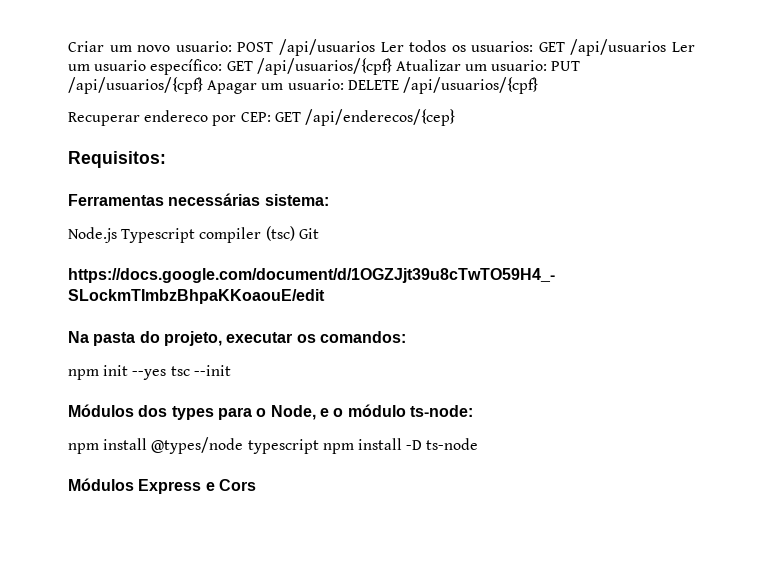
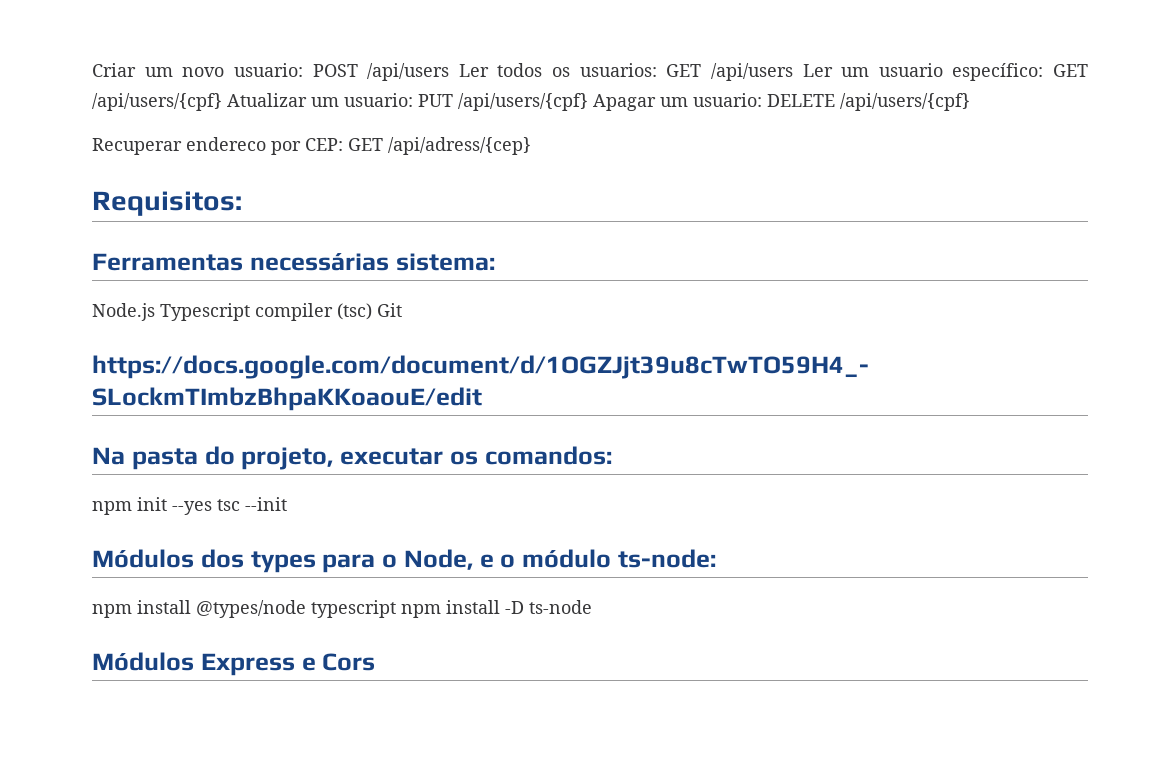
- Criar um novo usuario: POST /api/usuarios Ler todos os usuarios: GET /api/usuarios Ler um usuario específico: GET /api/usuarios/{cpf} Atualizar um usuario: PUT /api/usuarios/{cpf} Apagar um usuario: DELETE /api/usuarios/{cpf}
+ Criar um novo usuario: POST /api/users Ler todos os usuarios: GET /api/users Ler um usuario específico: GET /api/users/{cpf} Atualizar um usuario: PUT /api/users/{cpf} Apagar um usuario: DELETE /api/users/{cpf}
- Recuperar endereco por CEP: GET /api/enderecos/{cep}
+ Recuperar endereco por CEP: GET /api/adress/{cep}

